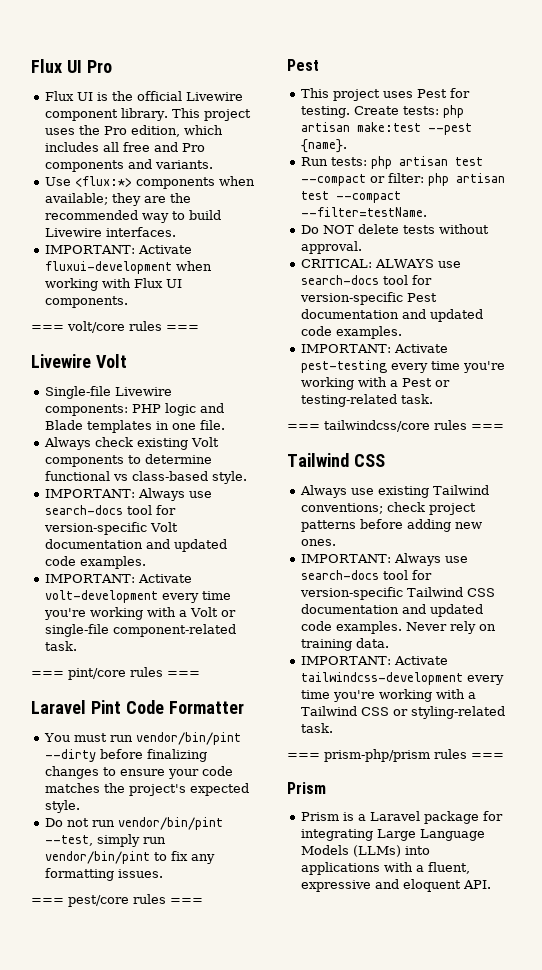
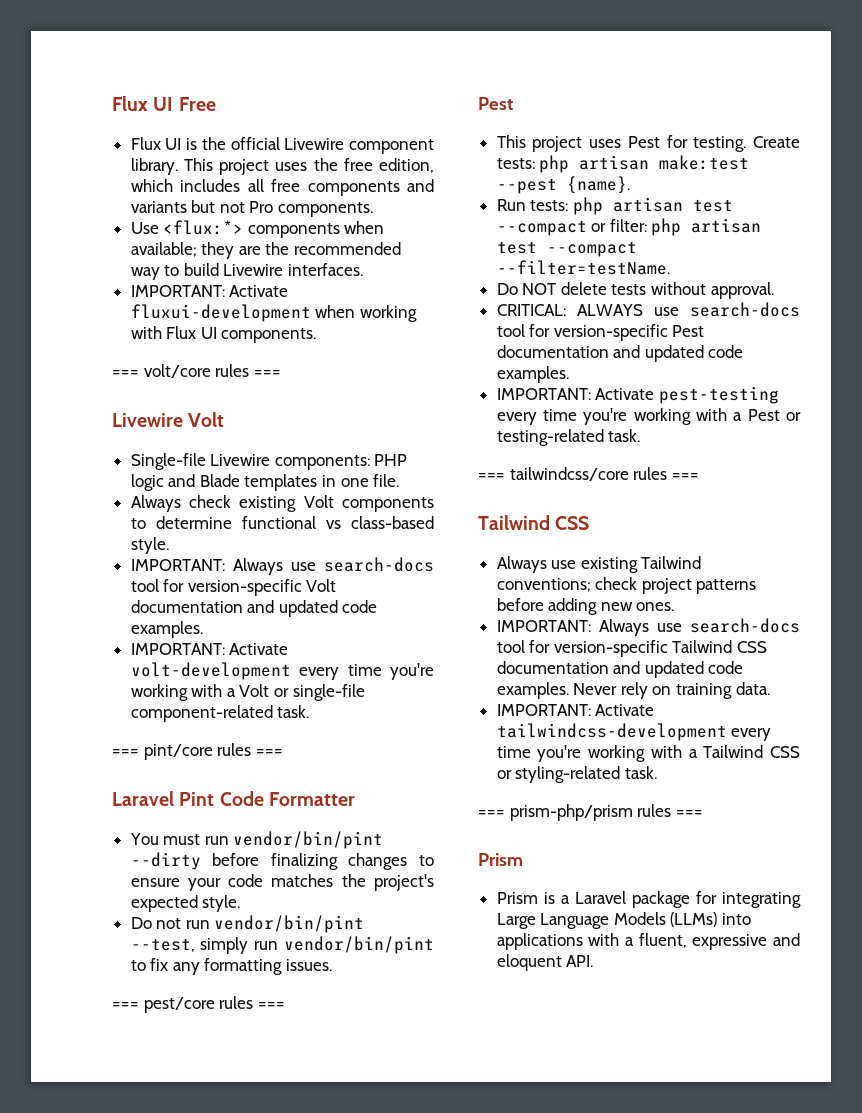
- Flux UI Pro
+ Flux UI Free
- This project uses the Pro edition, which includes all free and Pro components and variants.
+ This project uses the free edition, which includes all free components and variants but not Pro components.

